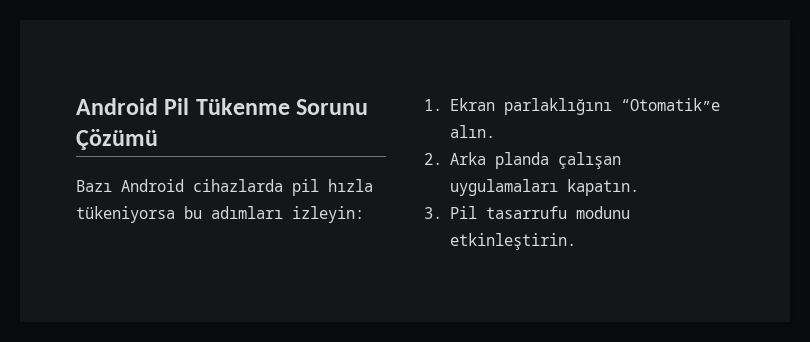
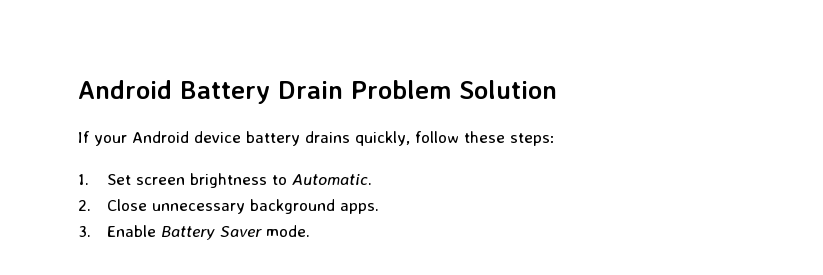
- Android Pil Tükenme Sorunu Çözümü
- Bazı Android cihazlarda pil hızla tükeniyorsa bu adımları izleyin:
- 1. Ekran parlaklığını “Otomatik”e alın.
- 2. Arka planda çalışan uygulamaları kapatın.
- 3. Pil tasarrufu modunu etkinleştirin.
+ Android Battery Drain Problem Solution
+ If your Android device battery drains quickly, follow these steps:
+ 1. Set screen brightness to Automatic.
+ 2. Close unnecessary background apps.
+ 3. Enable Battery Saver mode.

